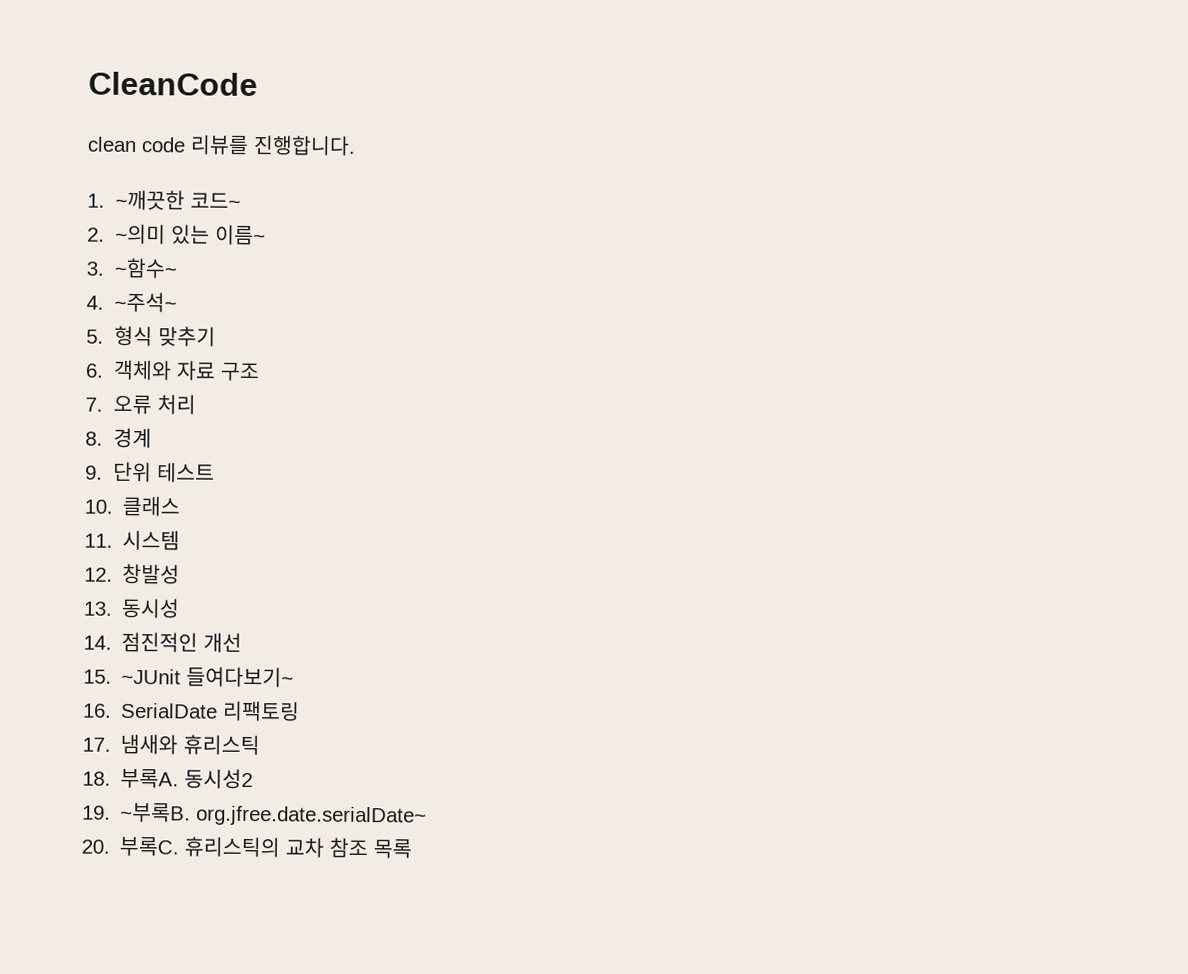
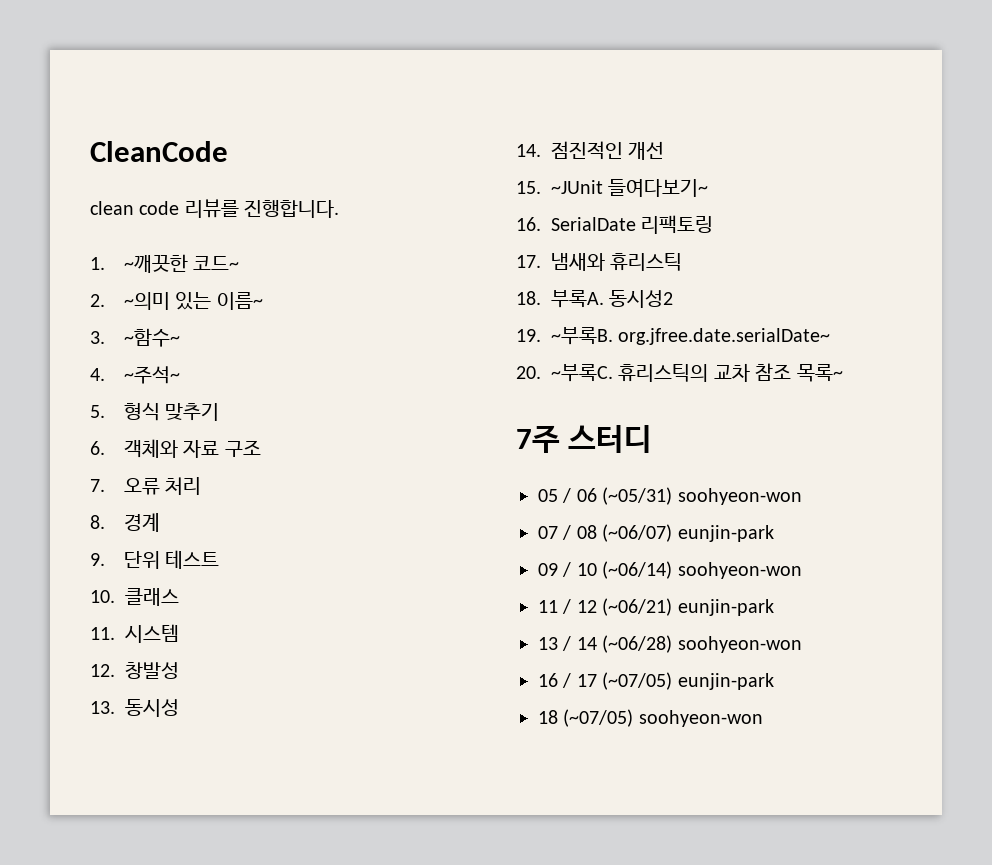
- 20. 부록C.
+ 20. ~부록C.
- 휴리스틱의 교차 참조 목록
+ 휴리스틱의 교차 참조 목록~
+ 7주 스터디
+ 05 / 06 (~05/31) soohyeon-won
+ 07 / 08 (~06/07) eunjin-park
+ 09 / 10 (~06/14) soohyeon-won
+ 11 / 12 (~06/21) eunjin-park
+ 13 / 14 (~06/28) soohyeon-won
+ 16 / 17 (~07/05) eunjin-park
+ 18 (~07/05) soohyeon-won

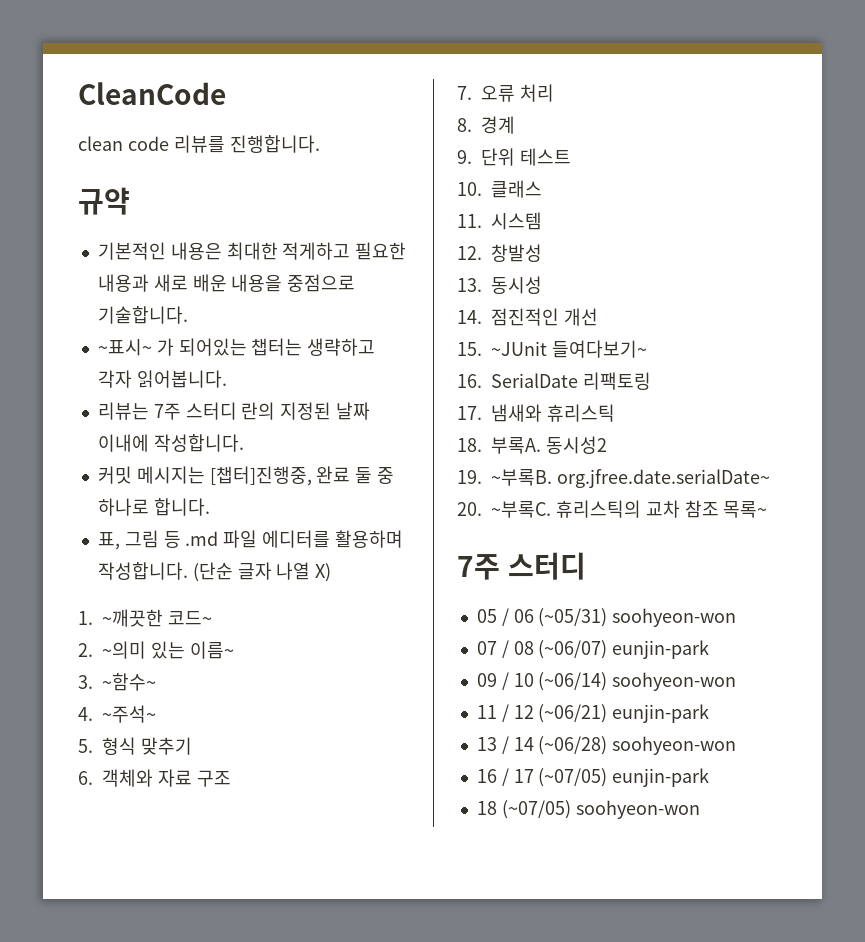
+ 규약
+ 기본적인 내용은 최대한 적게하고 필요한 내용과 새로 배운 내용을 중점으로 기술합니다.
+ ~표시~ 가 되어있는 챕터는 생략하고 각자 읽어봅니다.
+ 리뷰는 7주 스터디 란의 지정된 날짜 이내에 작성합니다.
+ 커밋 메시지는 [챕터]진행중, 완료 둘 중 하나로 합니다.
+ 표, 그림 등 .md 파일 에디터를 활용하며 작성합니다. (단순 글자 나열 X)

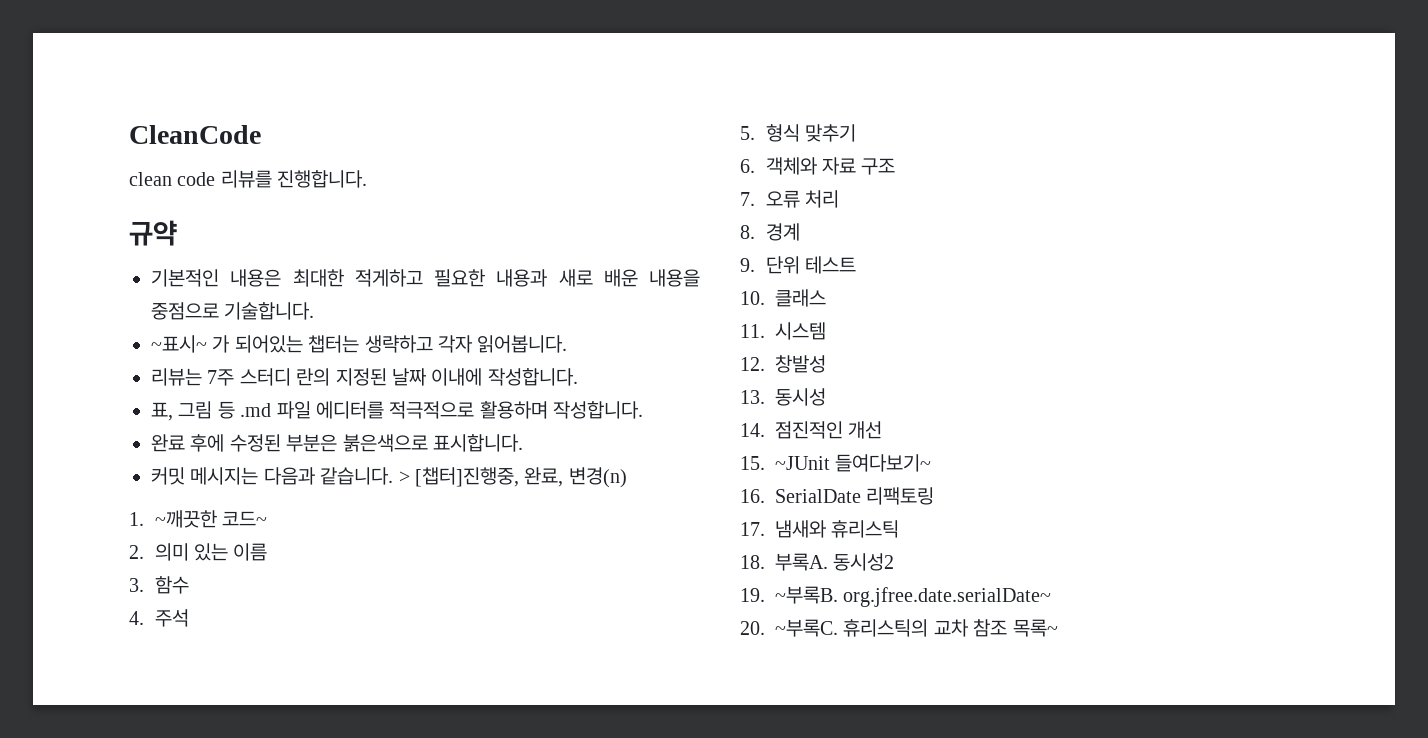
- 커밋 메시지는 [챕터]진행중, 완료 둘 중 하나로 합니다.
- 표, 그림 등 .md 파일 에디터를 활용하며 작성합니다. (단순 글자 나열 X)
+ 표, 그림 등 .md 파일 에디터를 적극적으로 활용하며 작성합니다.
+ 완료 후에 수정된 부분은 붉은색으로 표시합니다.
+ 커밋 메시지는 다음과 같습니다. > [챕터]진행중, 완료, 변경(n)
- 2. ~의미 있는 이름~
+ 2. 의미 있는 이름
- 3. ~함수~
+ 3. 함수
- 4. ~주석~
+ 4. 주석
  휴리스틱의 교차 참조 목록~
- 7주 스터디
- 05 / 06 (~05/31) soohyeon-won
- 07 / 08 (~06/07) eunjin-park
- 09 / 10 (~06/14) soohyeon-won
- 11 / 12 (~06/21) eunjin-park
- 13 / 14 (~06/28) soohyeon-won
- 16 / 17 (~07/05) eunjin-park
- 18 (~07/05) soohyeon-won

